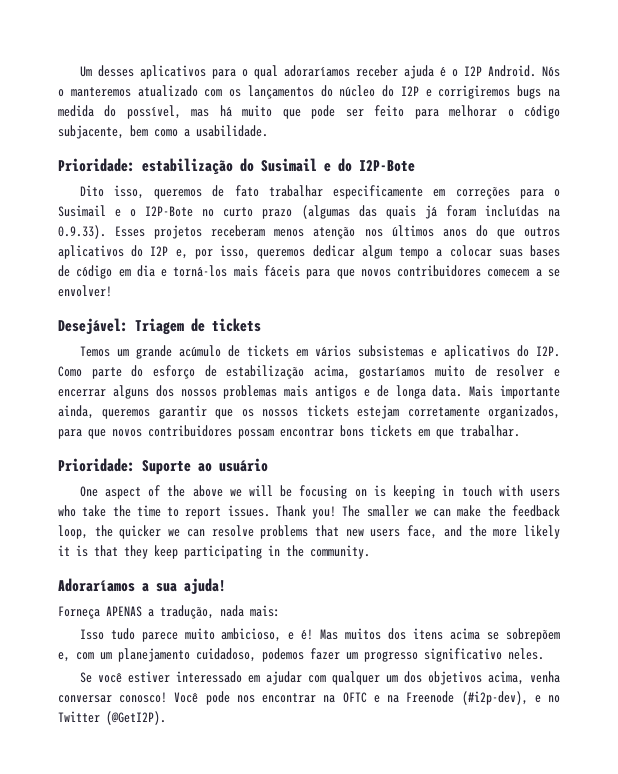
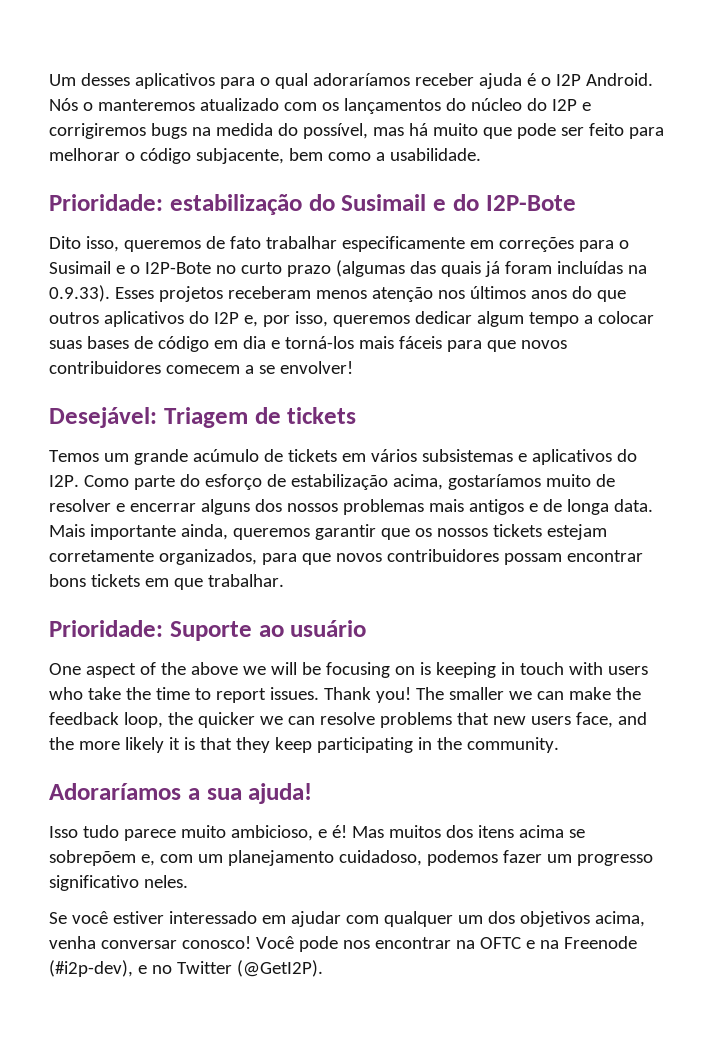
- Forneça APENAS a tradução, nada mais:

